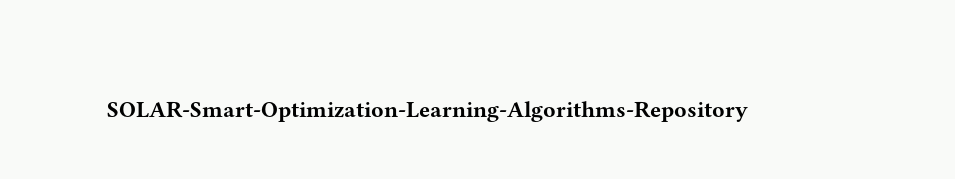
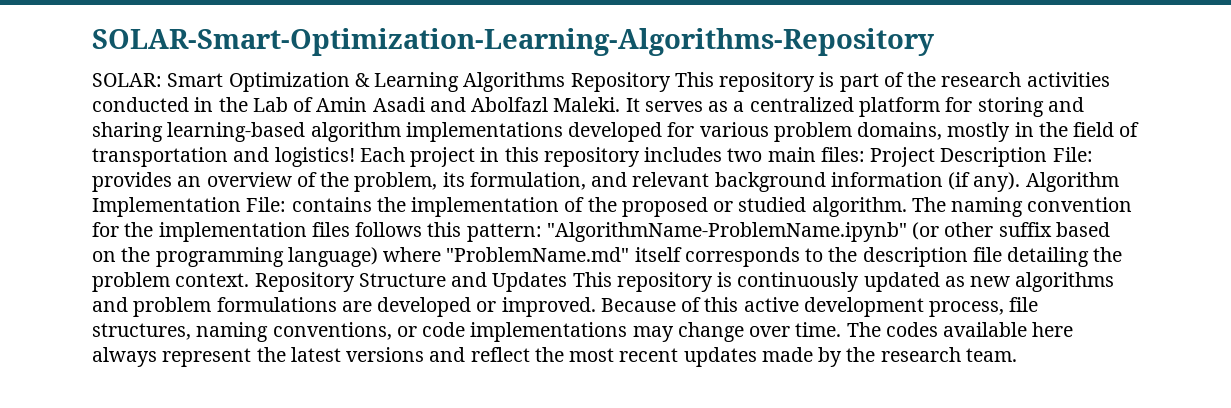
+ SOLAR: Smart Optimization & Learning Algorithms Repository This repository is part of the research activities conducted in the Lab of Amin Asadi and Abolfazl Maleki. It serves as a centralized platform for storing and sharing learning-based algorithm implementations developed for various problem domains, mostly in the field of transportation and logistics! Each project in this repository includes two main files: Project Description File: provides an overview of the problem, its formulation, and relevant background information (if any). Algorithm Implementation File: contains the implementation of the proposed or studied algorithm. The naming convention for the implementation files follows this pattern: "AlgorithmName-ProblemName.ipynb" (or other suffix based on the programming language) where "ProblemName.md" itself corresponds to the description file detailing the problem context. Repository Structure and Updates This repository is continuously updated as new algorithms and problem formulations are developed or improved. Because of this active development process, file structures, naming conventions, or code implementations may change over time. The codes available here always represent the latest versions and reflect the most recent updates made by the research team.

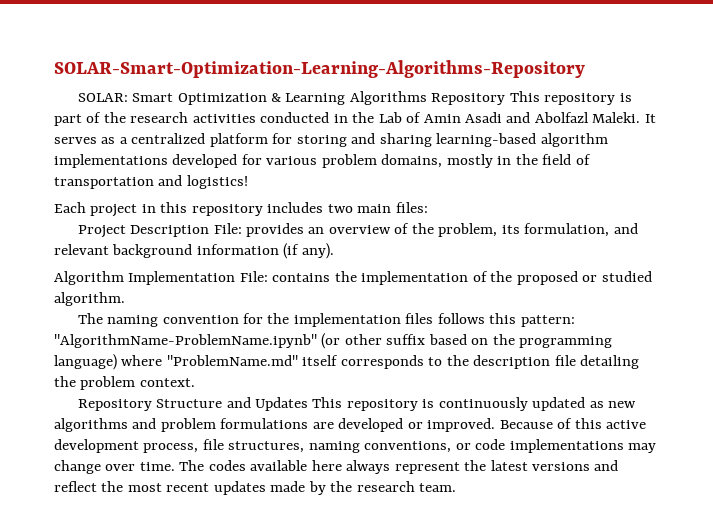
- It serves as a centralized platform for storing and sharing learning-based algorithm implementations developed for various problem domains, mostly in the field of transportation and logistics! Each project in this repository includes two main files: Project Description File:
+ It serves as a centralized platform for storing and sharing learning-based algorithm implementations developed for various problem domains, mostly in the field of transportation and logistics!
+ Each project in this repository includes two main files:
+ Project Description File:
- provides an overview of the problem, its formulation, and relevant background information (if any). Algorithm Implementation File:
+ provides an overview of the problem, its formulation, and relevant background information (if any).
+ Algorithm Implementation File:
- contains the implementation of the proposed or studied algorithm. The naming convention for the implementation files follows this pattern:
+ contains the implementation of the proposed or studied algorithm.
+ The naming convention for the implementation files follows this pattern:
- "AlgorithmName-ProblemName.ipynb" (or other suffix based on the programming language) where "ProblemName.md" itself corresponds to the description file detailing the problem context. Repository Structure and Updates This repository is continuously updated as new algorithms and problem formulations are developed or improved.
+ "AlgorithmName-ProblemName.ipynb" (or other suffix based on the programming language) where "ProblemName.md" itself corresponds to the description file detailing the problem context.
+ Repository Structure and Updates This repository is continuously updated as new algorithms and problem formulations are developed or improved.

